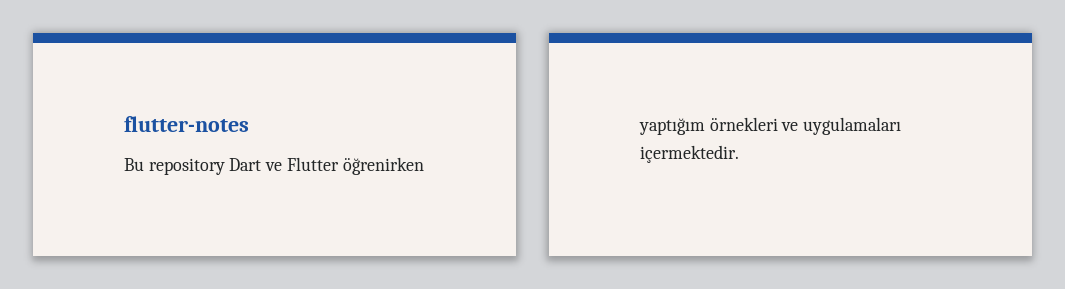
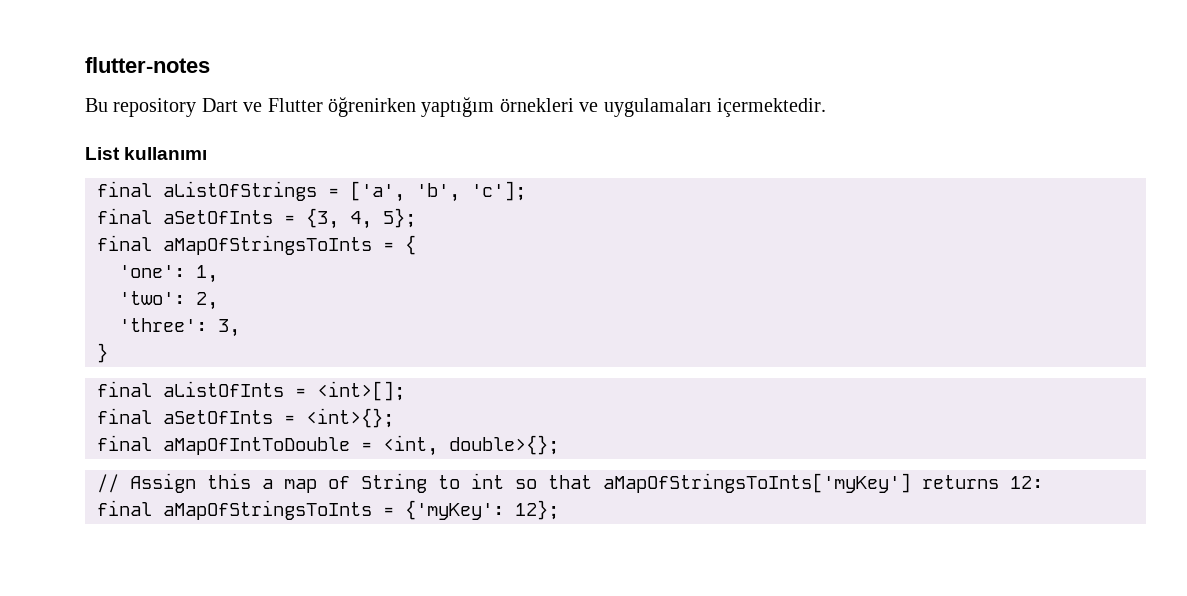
+ List kullanımı
+ final aListOfStrings = ['a', 'b', 'c'];
+ final aSetOfInts = {3, 4, 5};
+ final aMapOfStringsToInts = {
+ 'one': 1,
+ 'two': 2,
+ 'three': 3,
+ }
+ final aListOfInts = <int>[];
+ final aSetOfInts = <int>{};
+ final aMapOfIntToDouble = <int, double>{};
+ // Assign this a map of String to int so that aMapOfStringsToInts['myKey'] returns 12:
+ final aMapOfStringsToInts = {'myKey': 12};

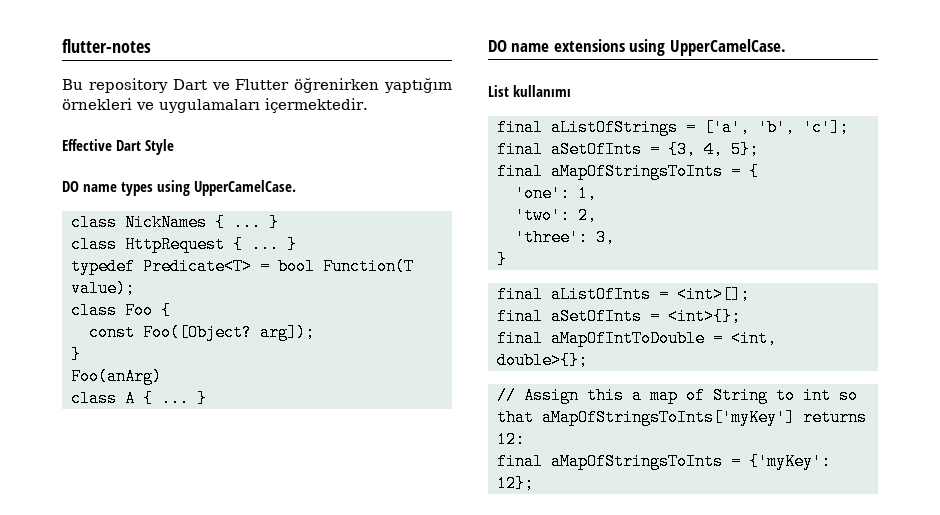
+ Effective Dart Style
+ DO name types using UpperCamelCase.
+ class NickNames { ... }
+ class HttpRequest { ... }
+ typedef Predicate<T> = bool Function(T value);
+ class Foo {
+ const Foo([Object? arg]);
+ }
+ Foo(anArg)
+ class A { ... }
+ DO name extensions using UpperCamelCase.

